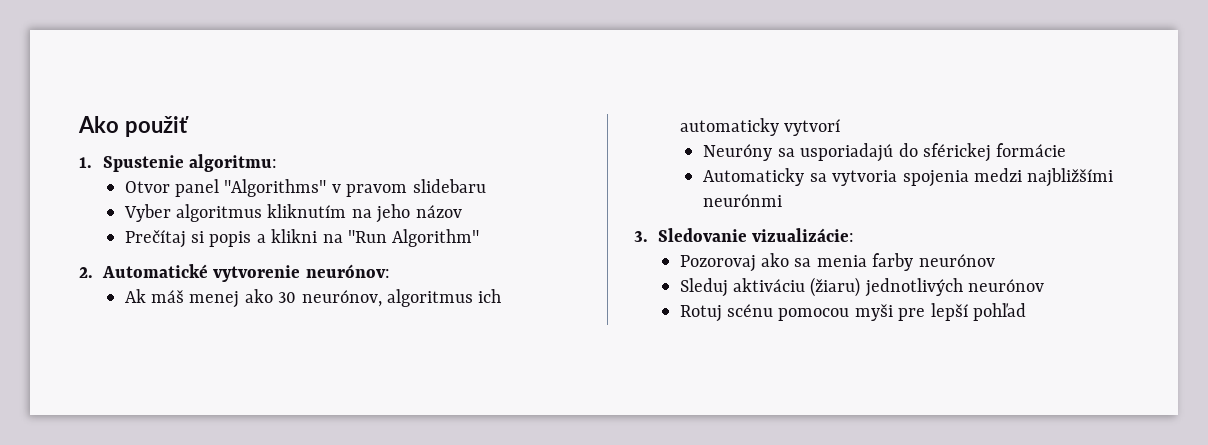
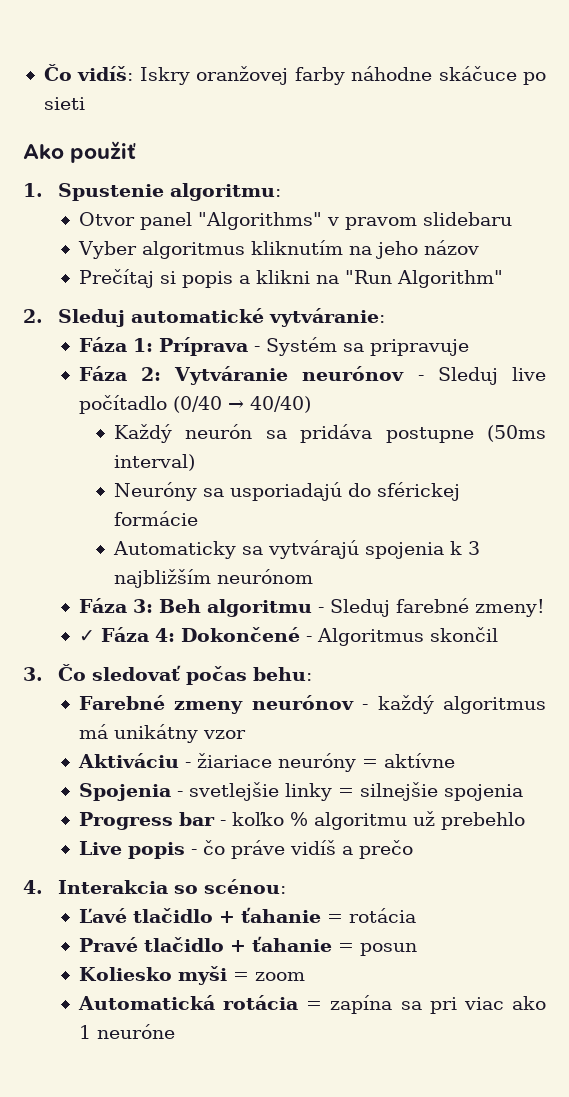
+ Čo vidíš: Iskry oranžovej farby náhodne skáčuce po sieti
- 2. Automatické vytvorenie neurónov:
- Ak máš menej ako 30 neurónov, algoritmus ich automaticky vytvorí
+ 2. Sleduj automatické vytváranie:
+ Fáza 1: Príprava - Systém sa pripravuje
+ Fáza 2: Vytváranie neurónov - Sleduj live počítadlo (0/40 → 40/40)
+ Každý neurón sa pridáva postupne (50ms interval)
- Automaticky sa vytvoria spojenia medzi najbližšími neurónmi
- 3. Sledovanie vizualizácie:
- Pozorovaj ako sa menia farby neurónov
- Sleduj aktiváciu (žiaru) jednotlivých neurónov
- Rotuj scénu pomocou myši pre lepší pohľad
+ Automaticky sa vytvárajú spojenia k 3 najbližším neurónom
+ Fáza 3: Beh algoritmu - Sleduj farebné zmeny!
+ ✓ Fáza 4: Dokončené - Algoritmus skončil
+ 3. Čo sledovať počas behu:
+ Farebné zmeny neurónov - každý algoritmus má unikátny vzor
+ Aktiváciu - žiariace neuróny = aktívne
+ Spojenia - svetlejšie linky = silnejšie spojenia
+ Progress bar - koľko % algoritmu už prebehlo
+ Live popis - čo práve vidíš a prečo
+ 4. Interakcia so scénou:
+ Ľavé tlačidlo + ťahanie = rotácia
+ Pravé tlačidlo + ťahanie = posun
+ Koliesko myši = zoom
+ Automatická rotácia = zapína sa pri viac ako 1 neuróne

